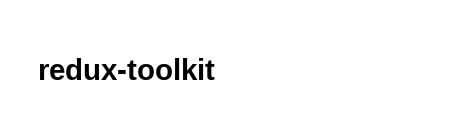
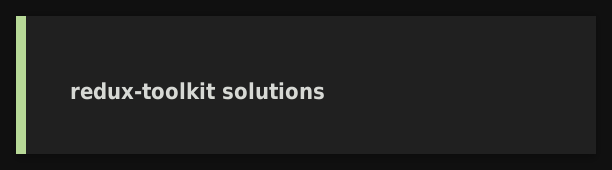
- redux-toolkit
+ redux-toolkit solutions

